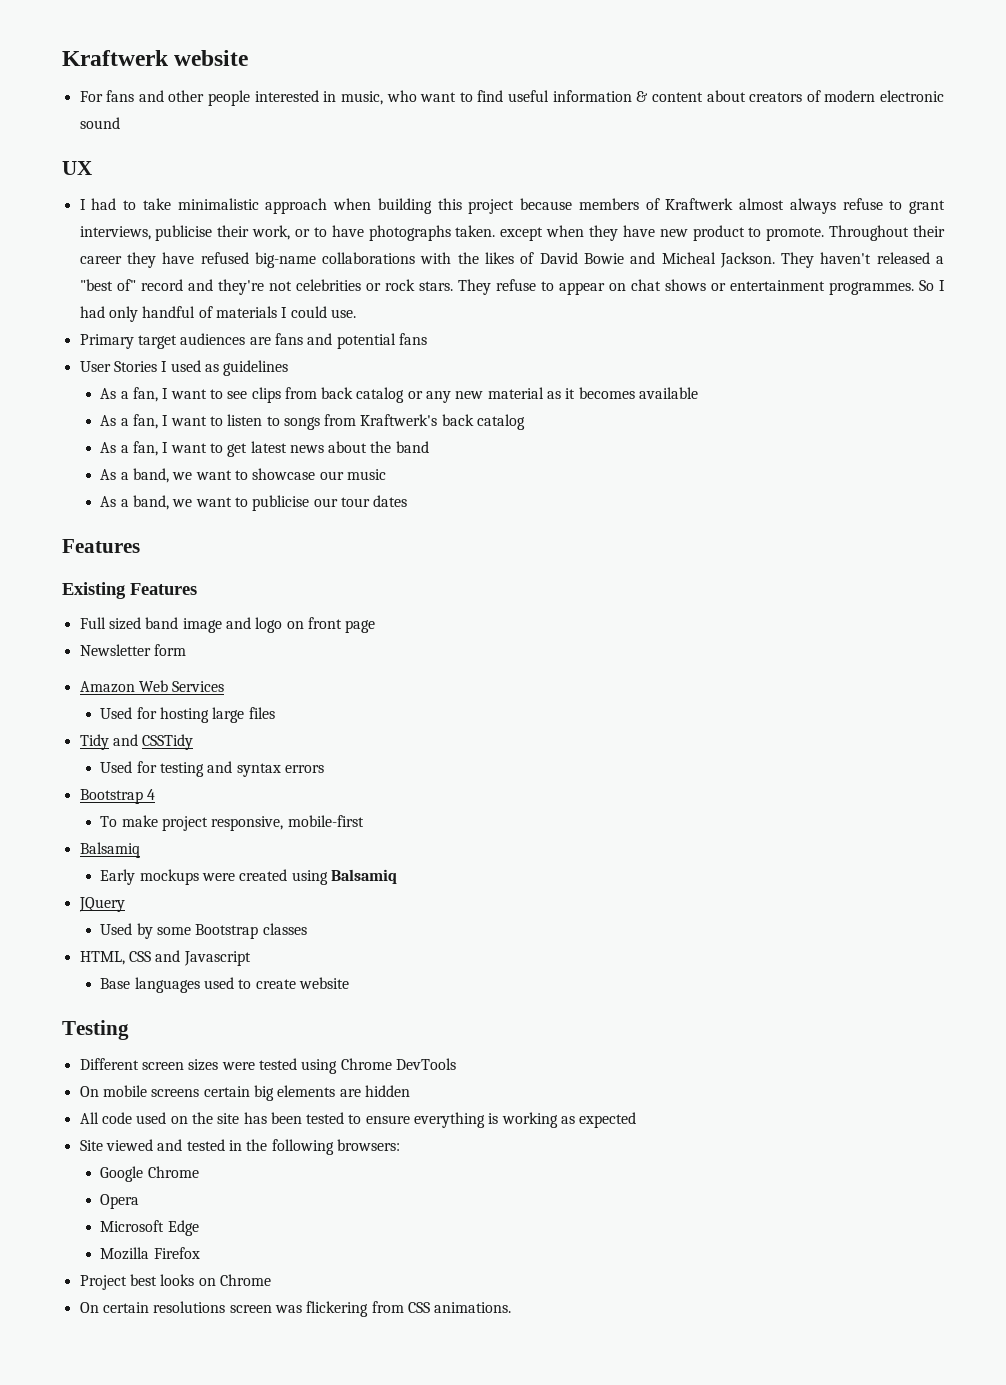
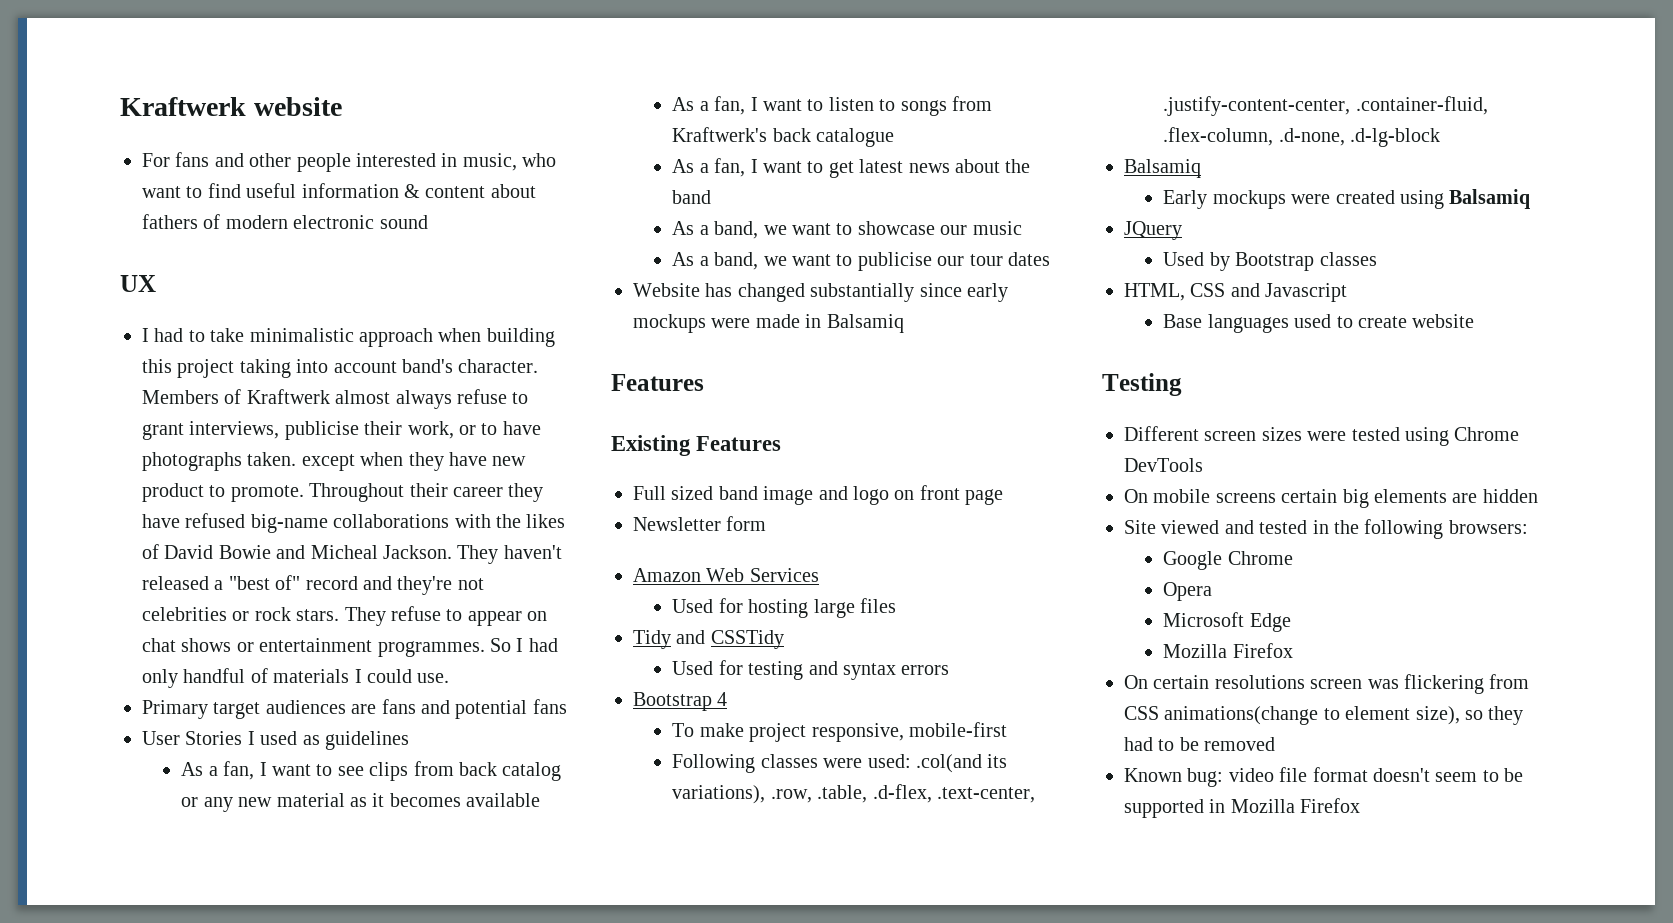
- For fans and other people interested in music, who want to find useful information & content about creators of modern electronic sound
+ For fans and other people interested in music, who want to find useful information & content about fathers of modern electronic sound
- I had to take minimalistic approach when building this project because members of Kraftwerk almost always refuse to grant interviews, publicise their work, or to have photographs taken. except when they have new product to promote.
+ I had to take minimalistic approach when building this project taking into account band's character. Members of Kraftwerk almost always refuse to grant interviews, publicise their work, or to have photographs taken. except when they have new product to promote.
- As a fan, I want to listen to songs from Kraftwerk's back catalog
+ As a fan, I want to listen to songs from Kraftwerk's back catalogue
+ Website has changed substantially since early mockups were made in Balsamiq
+ Following classes were used: .col(and its variations), .row, .table, .d-flex, .text-center, .justify-content-center, .container-fluid, .flex-column, .d-none, .d-lg-block
- Used by some Bootstrap classes
+ Used by Bootstrap classes
- All code used on the site has been tested to ensure everything is working as expected
- Project best looks on Chrome
- On certain resolutions screen was flickering from CSS animations.
+ On certain resolutions screen was flickering from CSS animations(change to element size), so they had to be removed
+ Known bug: video file format doesn't seem to be supported in Mozilla Firefox

